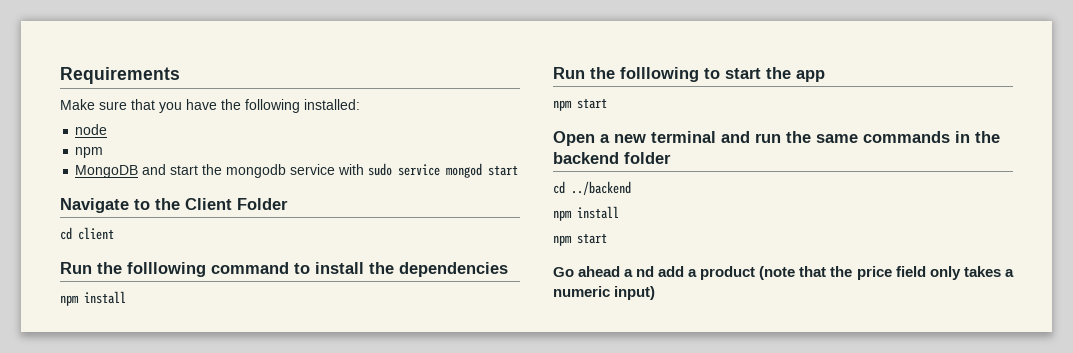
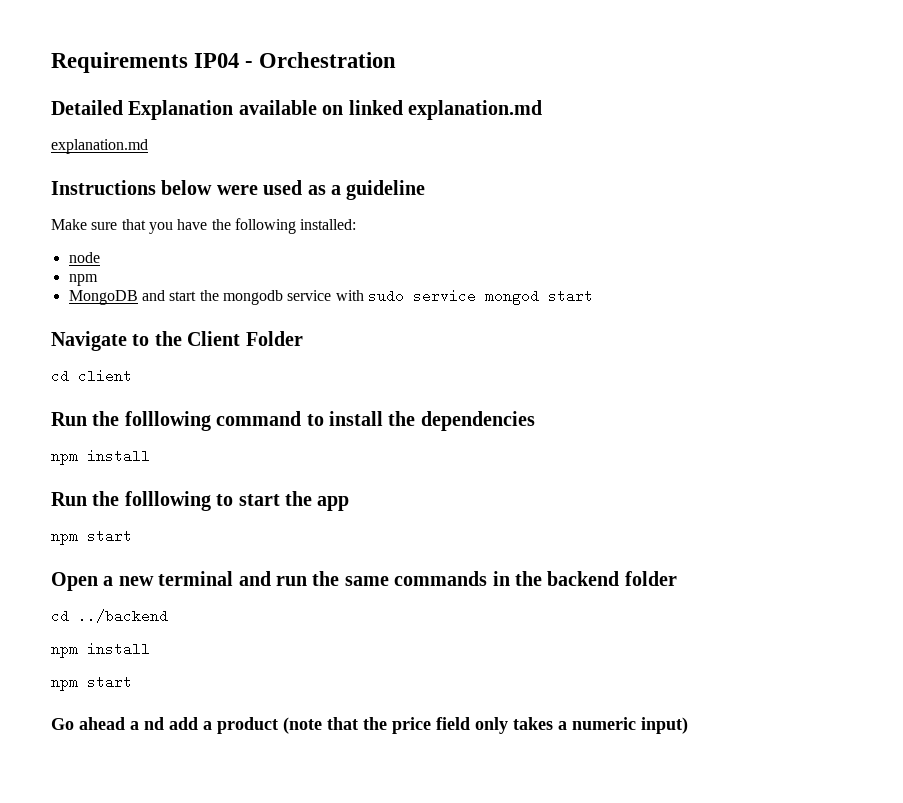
- Requirements
+ Requirements IP04 - Orchestration
+ Detailed Explanation available on linked explanation.md
+ explanation.md
+ Instructions below were used as a guideline

